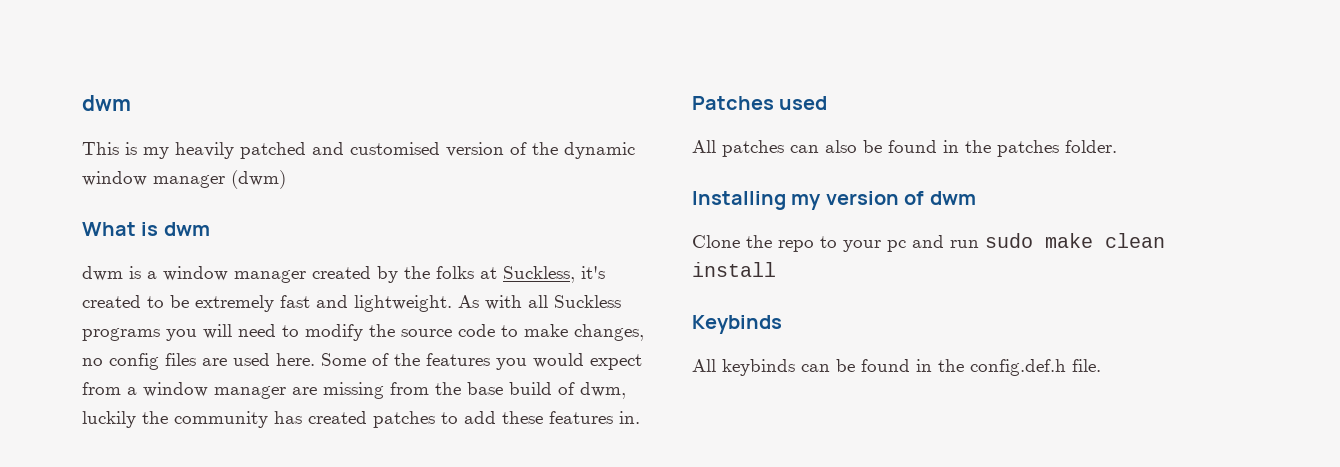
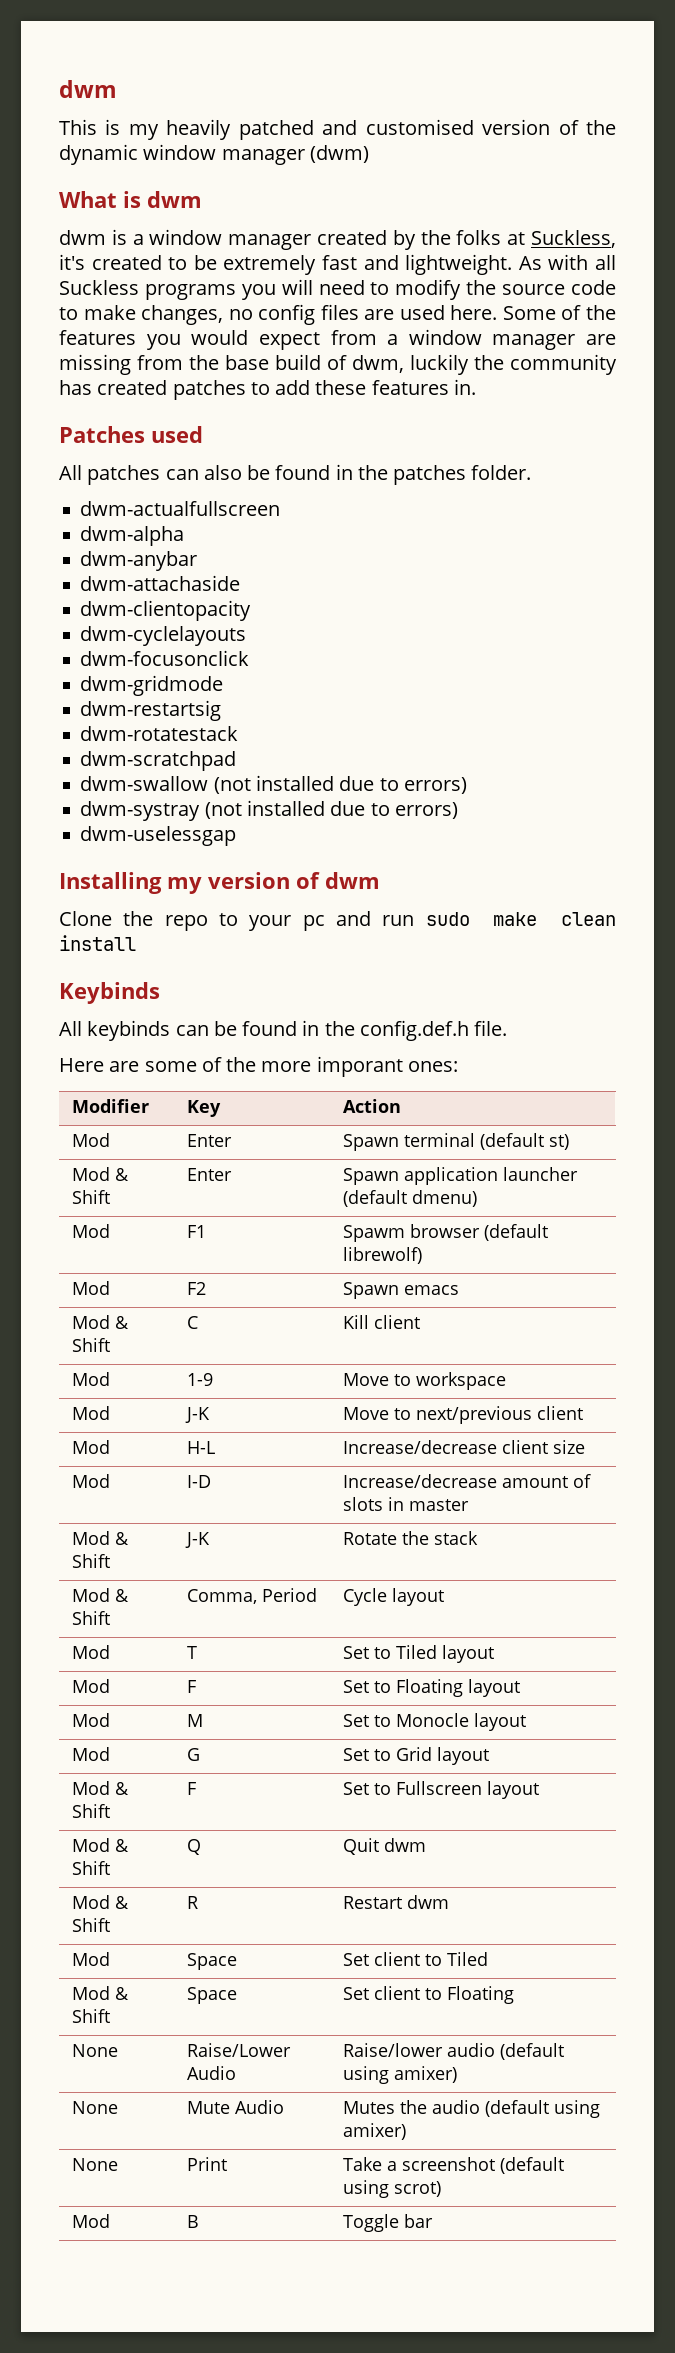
+ dwm-actualfullscreen
+ dwm-alpha
+ dwm-anybar
+ dwm-attachaside
+ dwm-clientopacity
+ dwm-cyclelayouts
+ dwm-focusonclick
+ dwm-gridmode
+ dwm-restartsig
+ dwm-rotatestack
+ dwm-scratchpad
+ dwm-swallow (not installed due to errors)
+ dwm-systray (not installed due to errors)
+ dwm-uselessgap
+ Here are some of the more imporant ones:
+ Modifier | Key | Action
+ Mod | Enter | Spawn terminal (default st)
+ Mod & Shift | Enter | Spawn application launcher (default dmenu)
+ Mod | F1 | Spawm browser (default librewolf)
+ Mod | F2 | Spawn emacs
+ Mod & Shift | C | Kill client
+ Mod | 1-9 | Move to workspace
+ Mod | J-K | Move to next/previous client
+ Mod | H-L | Increase/decrease client size
+ Mod | I-D | Increase/decrease amount of slots in master
+ Mod & Shift | J-K | Rotate the stack
+ Mod & Shift | Comma, Period | Cycle layout
+ Mod | T | Set to Tiled layout
+ Mod | F | Set to Floating layout
+ Mod | M | Set to Monocle layout
+ Mod | G | Set to Grid layout
+ Mod & Shift | F | Set to Fullscreen layout
+ Mod & Shift | Q | Quit dwm
+ Mod & Shift | R | Restart dwm
+ Mod | Space | Set client to Tiled
+ Mod & Shift | Space | Set client to Floating
+ None | Raise/Lower Audio | Raise/lower audio (default using amixer)
+ None | Mute Audio | Mutes the audio (default using amixer)
+ None | Print | Take a screenshot (default using scrot)
+ Mod | B | Toggle bar

